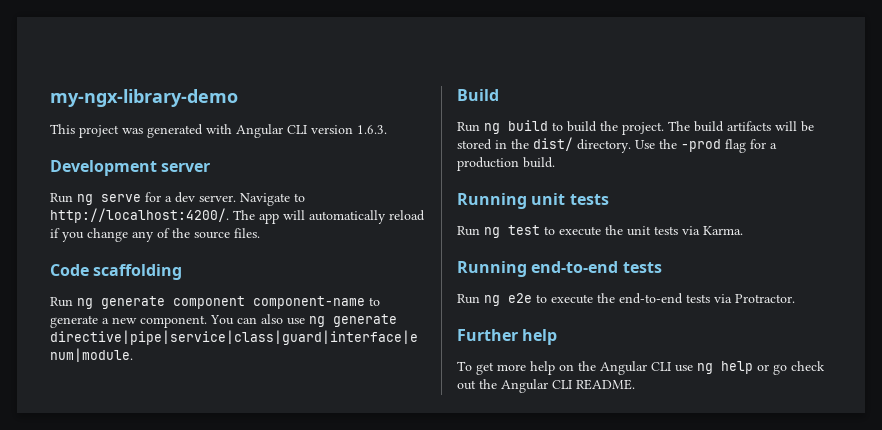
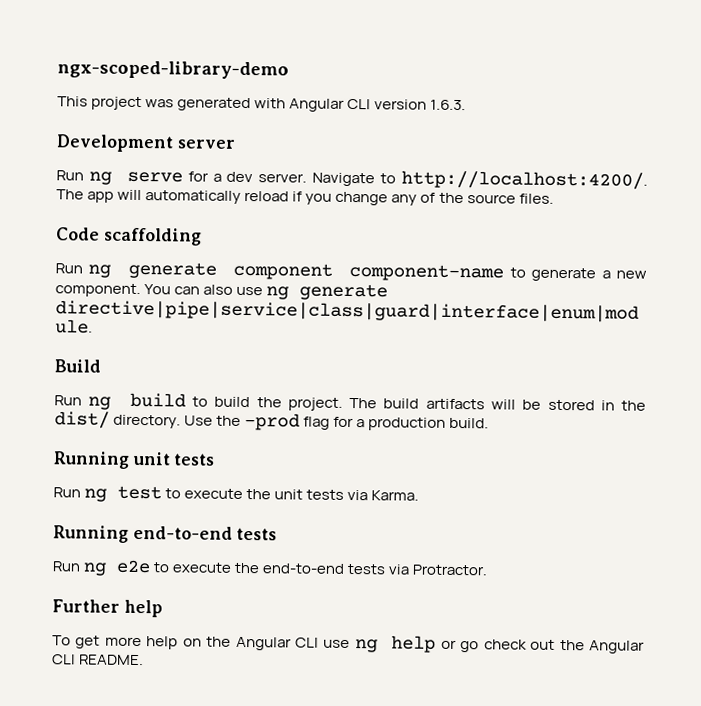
- my-ngx-library-demo
+ ngx-scoped-library-demo

